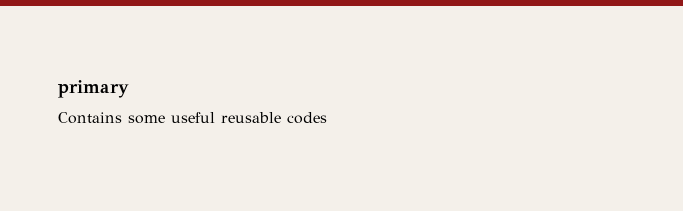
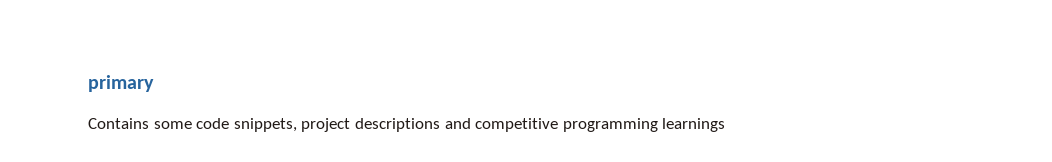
- Contains some useful reusable codes
+ Contains some code snippets, project descriptions and competitive programming learnings

